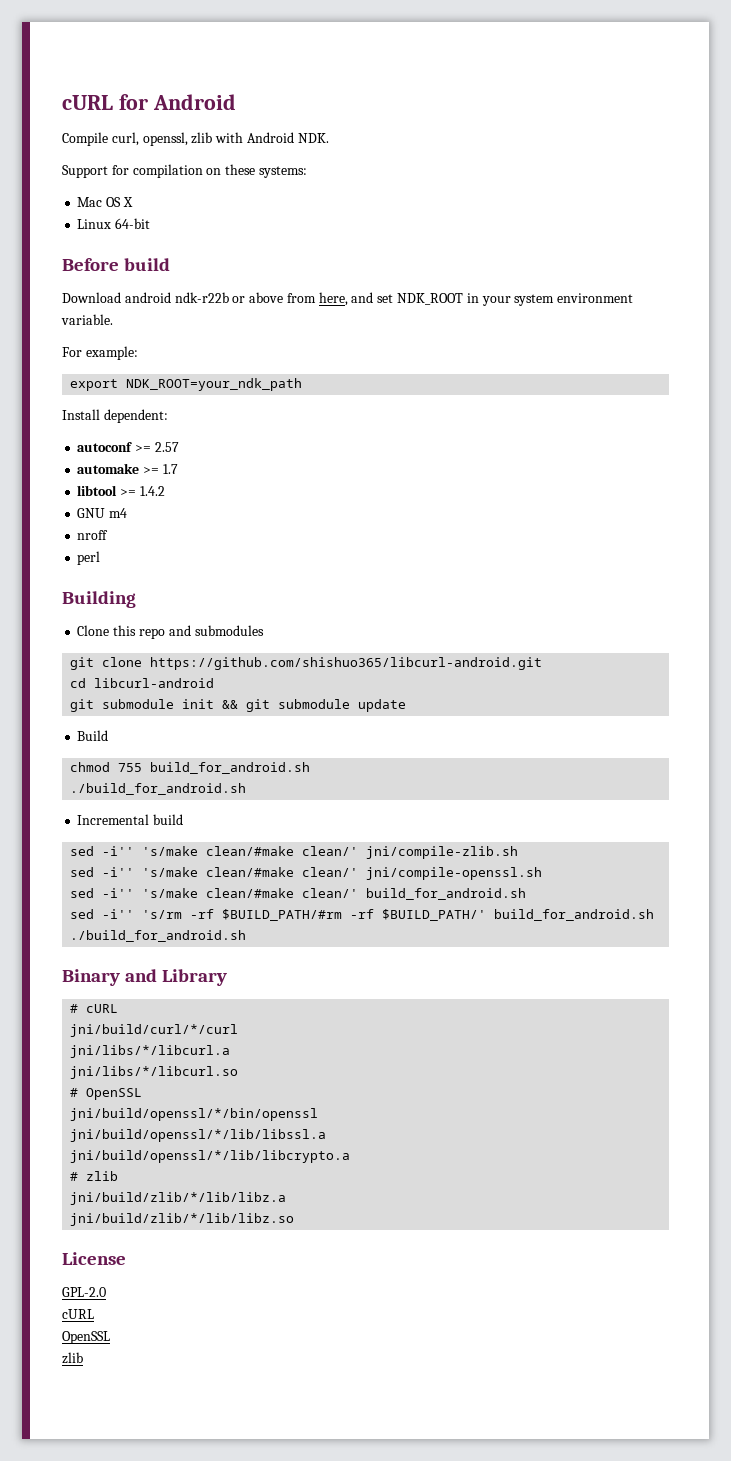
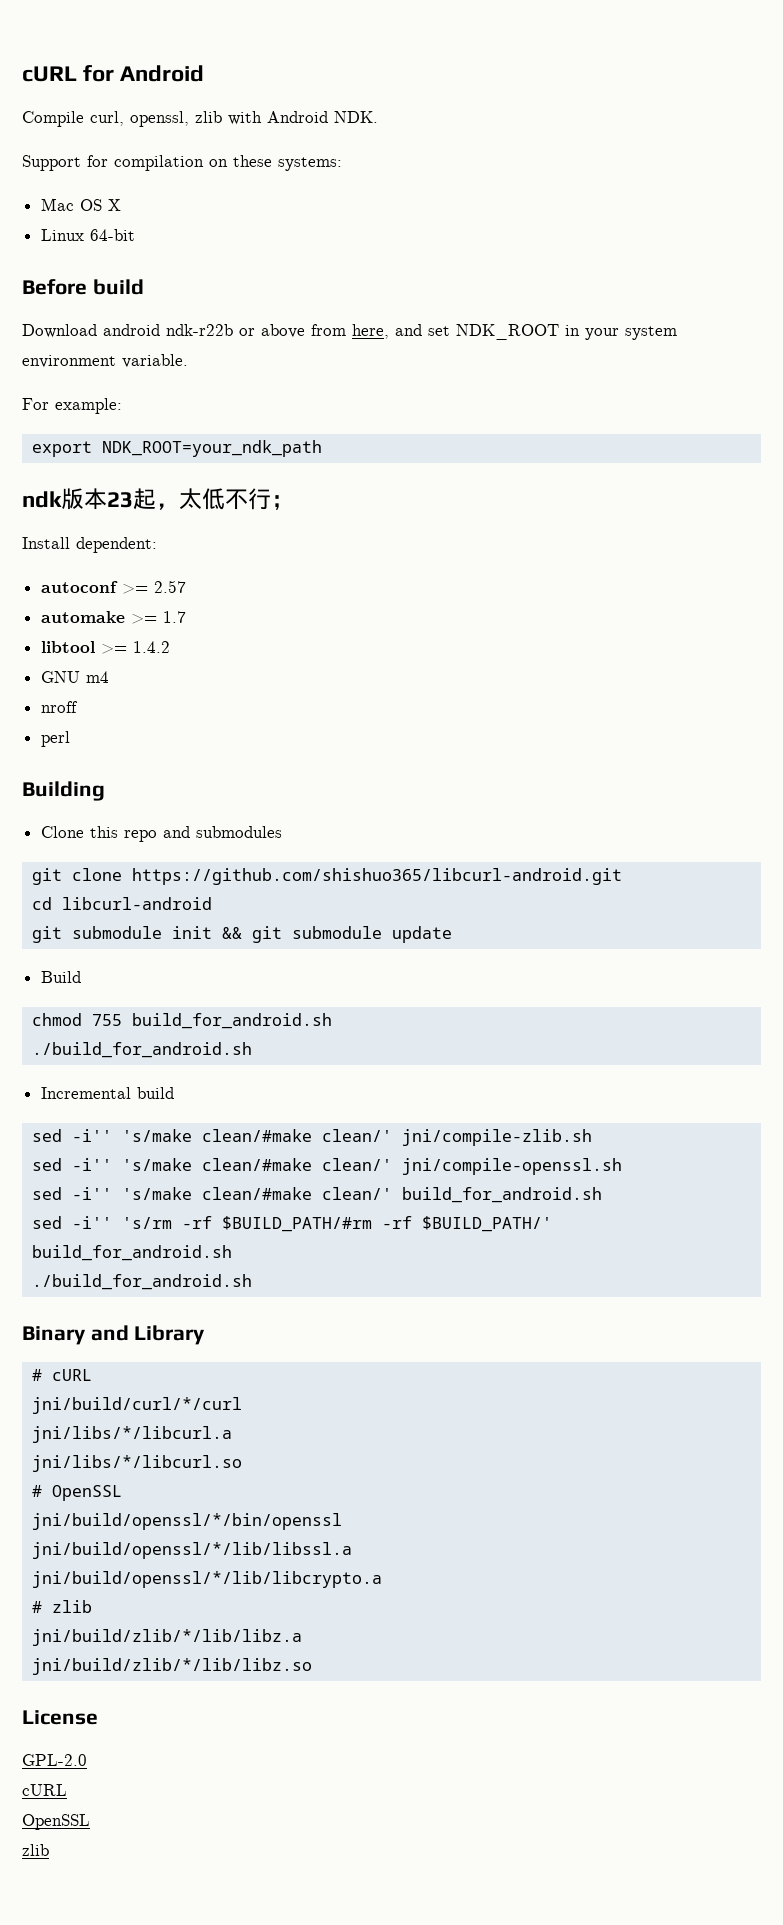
+ ndk版本23起，太低不行；

